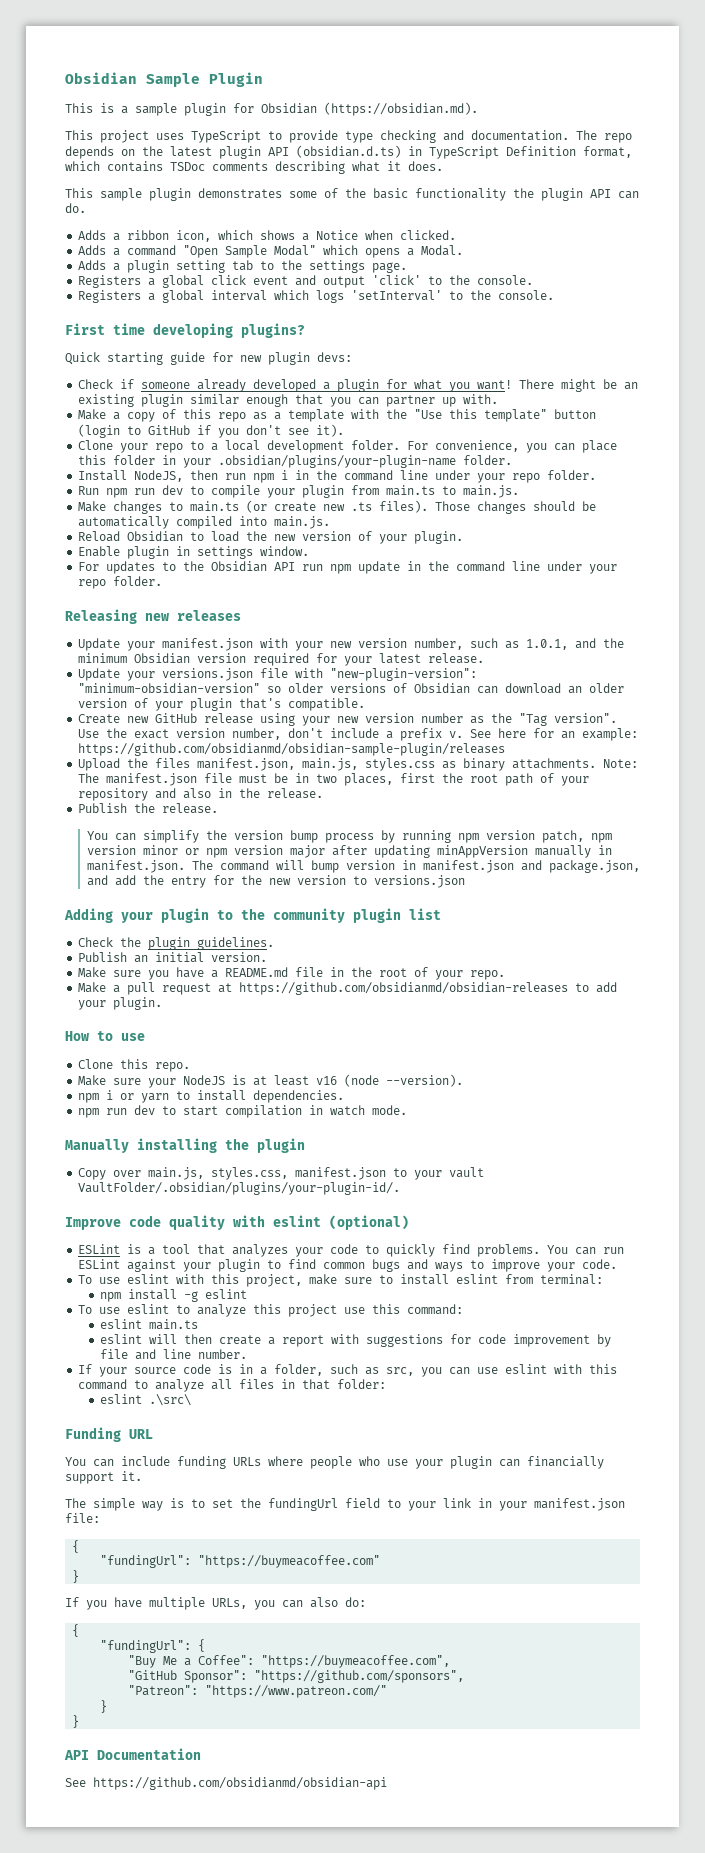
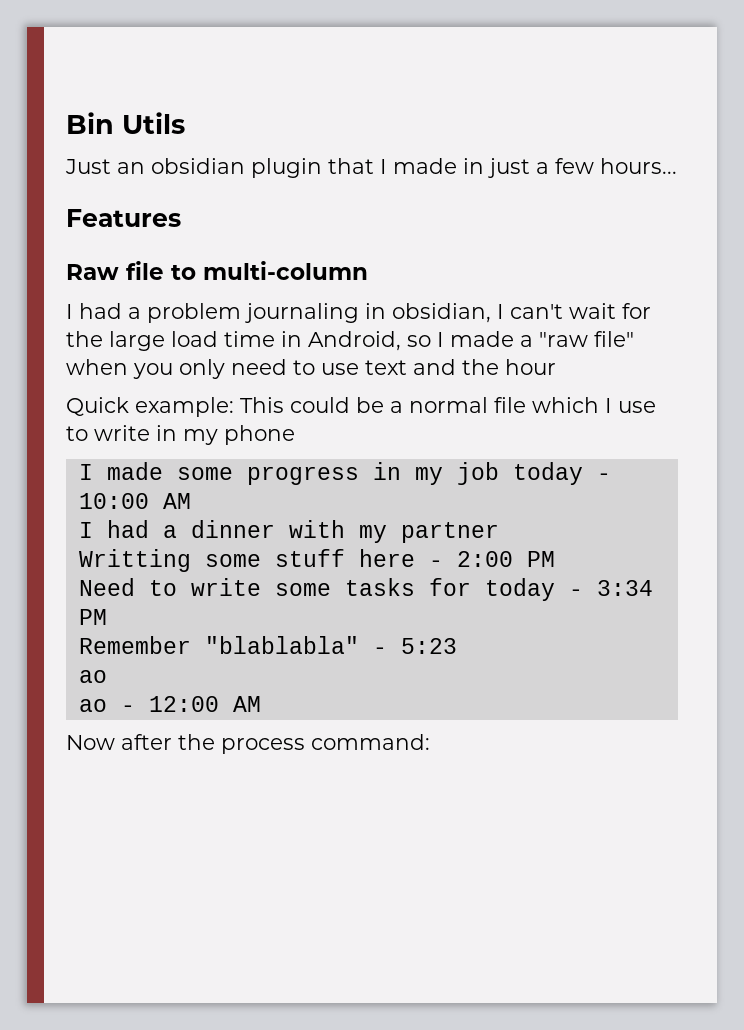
- Obsidian Sample Plugin
- This is a sample plugin for Obsidian (https://obsidian.md).
- This project uses TypeScript to provide type checking and documentation. The repo depends on the latest plugin API (obsidian.d.ts) in TypeScript Definition format, which contains TSDoc comments describing what it does.
- This sample plugin demonstrates some of the basic functionality the plugin API can do.
- Adds a ribbon icon, which shows a Notice when clicked.
- Adds a command "Open Sample Modal" which opens a Modal.
- Adds a plugin setting tab to the settings page.
- Registers a global click event and output 'click' to the console.
- Registers a global interval which logs 'setInterval' to the console.
- First time developing plugins?
- Quick starting guide for new plugin devs:
- Check if someone already developed a plugin for what you want! There might be an existing plugin similar enough that you can partner up with.
- Make a copy of this repo as a template with the "Use this template" button (login to GitHub if you don't see it).
- Clone your repo to a local development folder. For convenience, you can place this folder in your .obsidian/plugins/your-plugin-name folder.
- Install NodeJS, then run npm i in the command line under your repo folder.
- Run npm run dev to compile your plugin from main.ts to main.js.
- Make changes to main.ts (or create new .ts files). Those changes should be automatically compiled into main.js.
- Reload Obsidian to load the new version of your plugin.
- Enable plugin in settings window.
- For updates to the Obsidian API run npm update in the command line under your repo folder.
- Releasing new releases
- Update your manifest.json with your new version number, such as 1.0.1, and the minimum Obsidian version required for your latest release.
- Update your versions.json file with "new-plugin-version": "minimum-obsidian-version" so older versions of Obsidian can download an older version of your plugin that's compatible.
- Create new GitHub release using your new version number as the "Tag version". Use the exact version number, don't include a prefix v. See here for an example: https://github.com/obsidianmd/obsidian-sample-plugin/releases
- Upload the files manifest.json, main.js, styles.css as binary attachments. Note: The manifest.json file must be in two places, first the root path of your repository and also in the release.
- Publish the release.
- You can simplify the version bump process by running npm version patch, npm version minor or npm version major after updating minAppVersion manually in manifest.json. The command will bump version in manifest.json and package.json, and add the entry for the new version to versions.json
- Adding your plugin to the community plugin list
- Check the plugin guidelines.
- Publish an initial version.
- Make sure you have a README.md file in the root of your repo.
- Make a pull request at https://github.com/obsidianmd/obsidian-releases to add your plugin.
- How to use
- Clone this repo.
- Make sure your NodeJS is at least v16 (node --version).
- npm i or yarn to install dependencies.
- npm run dev to start compilation in watch mode.
- Manually installing the plugin
- Copy over main.js, styles.css, manifest.json to your vault VaultFolder/.obsidian/plugins/your-plugin-id/.
- Improve code quality with eslint (optional)
- ESLint is a tool that analyzes your code to quickly find problems. You can run ESLint against your plugin to find common bugs and ways to improve your code.
- To use eslint with this project, make sure to install eslint from terminal:
- npm install -g eslint
- To use eslint to analyze this project use this command:
- eslint main.ts
- eslint will then create a report with suggestions for code improvement by file and line number.
- If your source code is in a folder, such as src, you can use eslint with this command to analyze all files in that folder:
- eslint .\src\
- Funding URL
- You can include funding URLs where people who use your plugin can financially support it.
- The simple way is to set the fundingUrl field to your link in your manifest.json file:
- {
- "fundingUrl": "https://buymeacoffee.com"
- }
- If you have multiple URLs, you can also do:
- {
- "fundingUrl": {
- "Buy Me a Coffee": "https://buymeacoffee.com",
- "GitHub Sponsor": "https://github.com/sponsors",
- "Patreon": "https://www.patreon.com/"
- }
- }
- API Documentation
- See https://github.com/obsidianmd/obsidian-api
+ Bin Utils
+ Just an obsidian plugin that I made in just a few hours...
+ Features
+ Raw file to multi-column
+ I had a problem journaling in obsidian, I can't wait for the large load time in Android, so I made a "raw file" when you only need to use text and the hour
+ Quick example: This could be a normal file which I use to write in my phone
+ I made some progress in my job today - 10:00 AM
+ I had a dinner with my partner
+ Writting some stuff here - 2:00 PM
+ Need to write some tasks for today - 3:34 PM
+ Remember "blablabla" - 5:23
+ ao
+ ao - 12:00 AM
+ Now after the process command:

